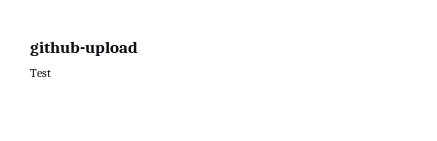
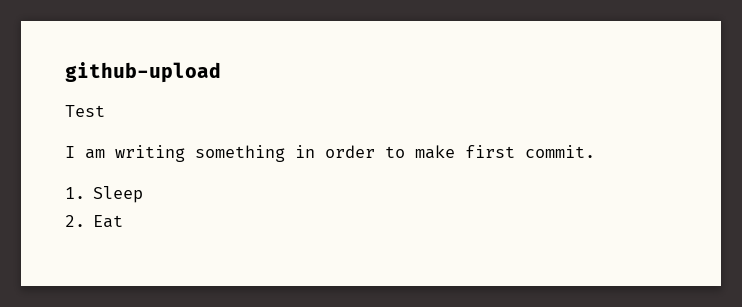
+ I am writing something in order to make first commit.
+ 1. Sleep
+ 2. Eat

